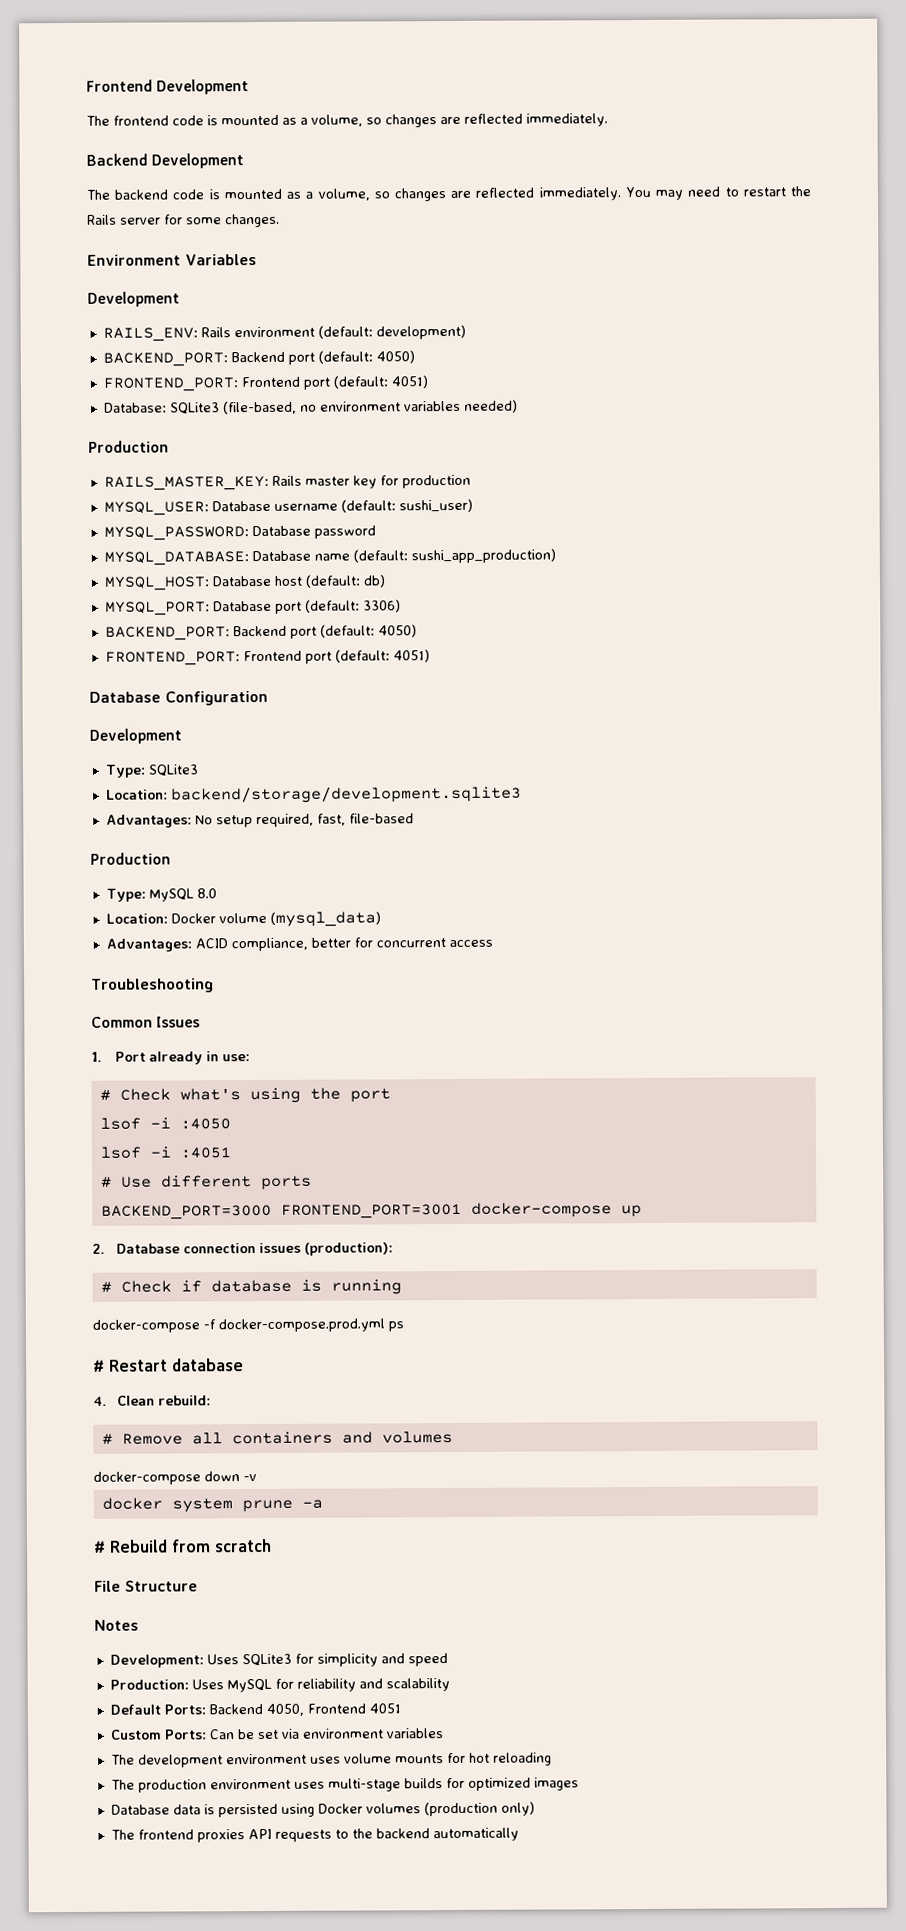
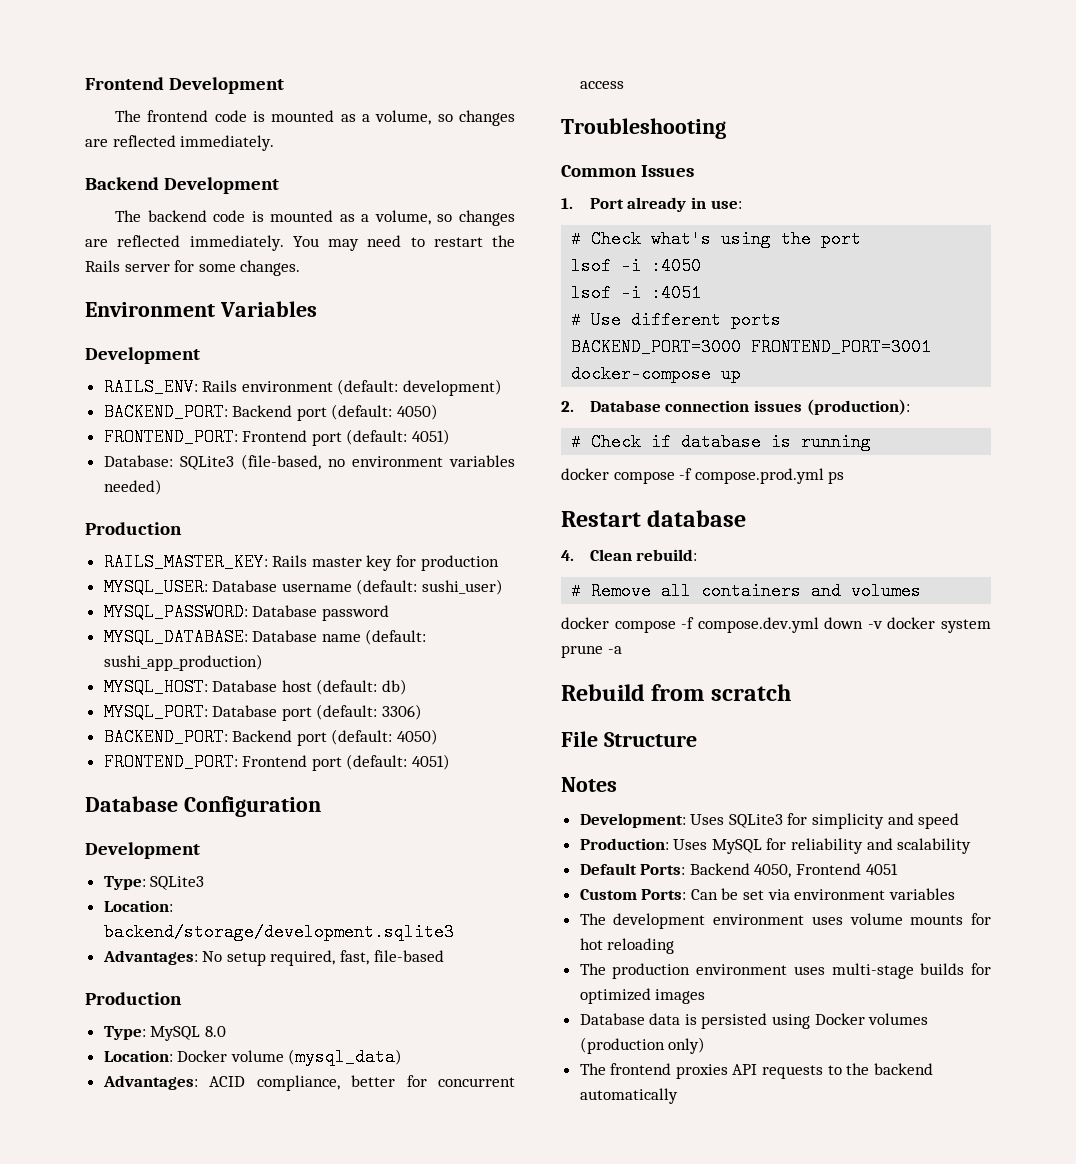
- docker-compose -f docker-compose.prod.yml ps
+ docker compose -f compose.prod.yml ps
- # Restart database
+ Restart database
- docker-compose down -v
- docker system prune -a
+ docker compose -f compose.dev.yml down -v docker system prune -a
- # Rebuild from scratch
+ Rebuild from scratch

